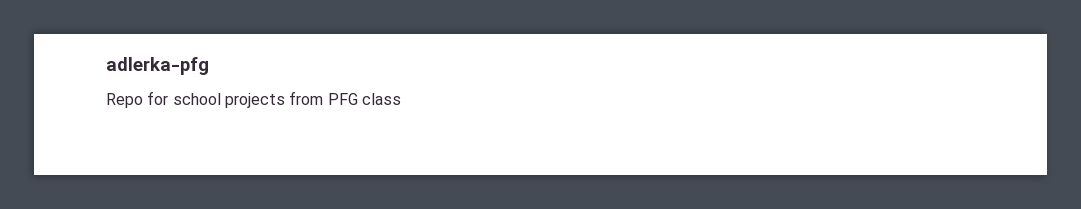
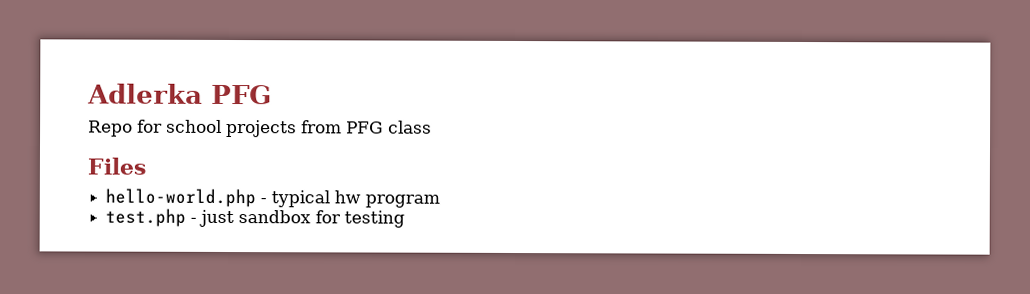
- adlerka-pfg
+ Adlerka PFG
+ Files
+ hello-world.php - typical hw program
+ test.php - just sandbox for testing

